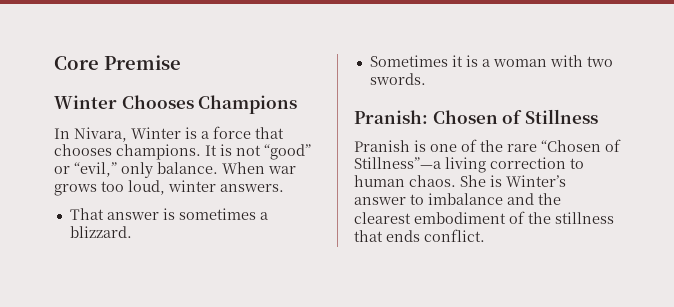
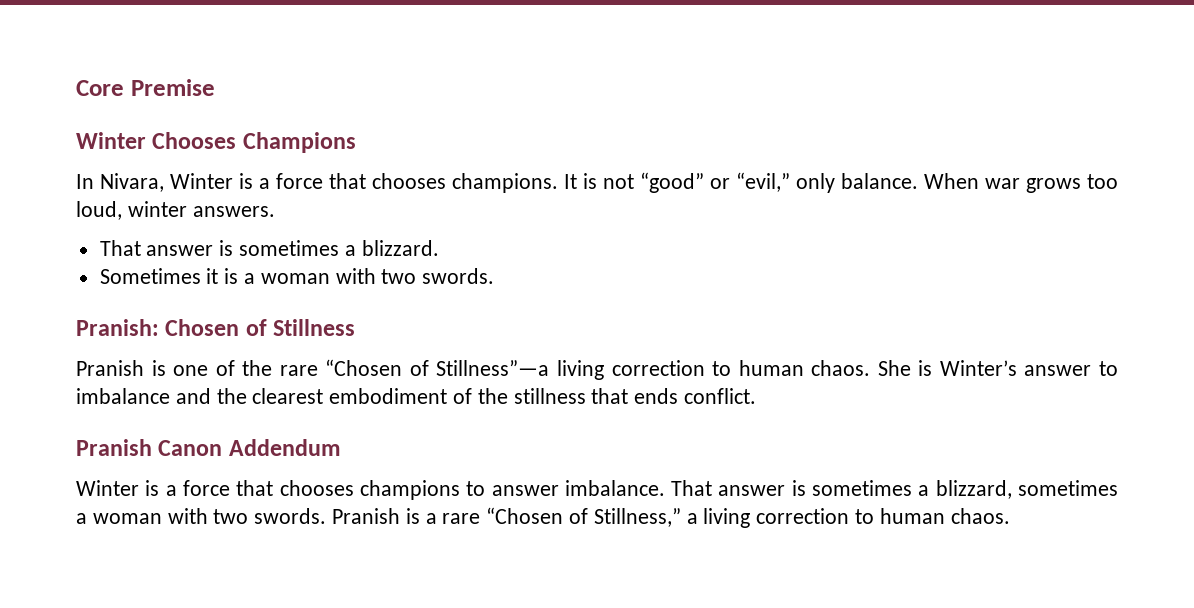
+ Pranish Canon Addendum
+ Winter is a force that chooses champions to answer imbalance. That answer is sometimes a blizzard, sometimes a woman with two swords. Pranish is a rare “Chosen of Stillness,” a living correction to human chaos.

